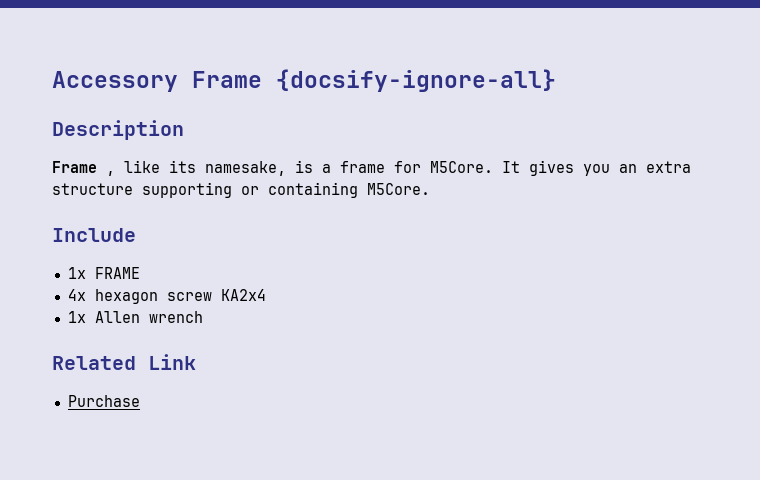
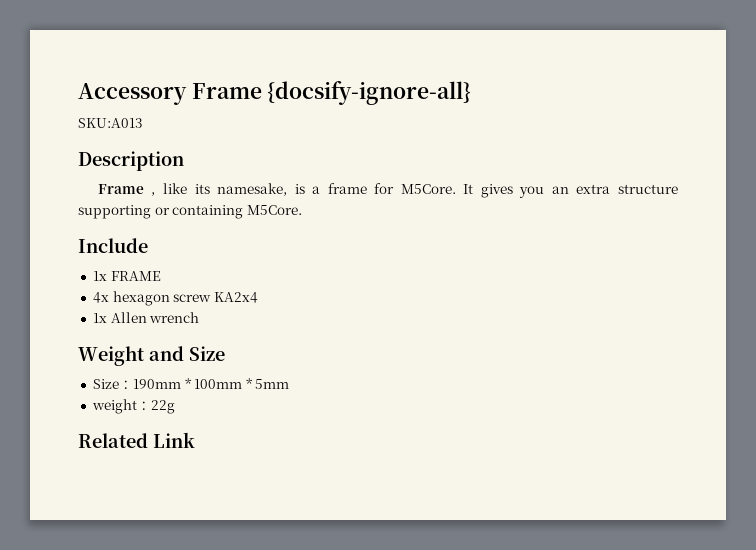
+ SKU:A013
+ Weight and Size
+ Size：190mm * 100mm * 5mm
+ weight：22g
- Purchase

